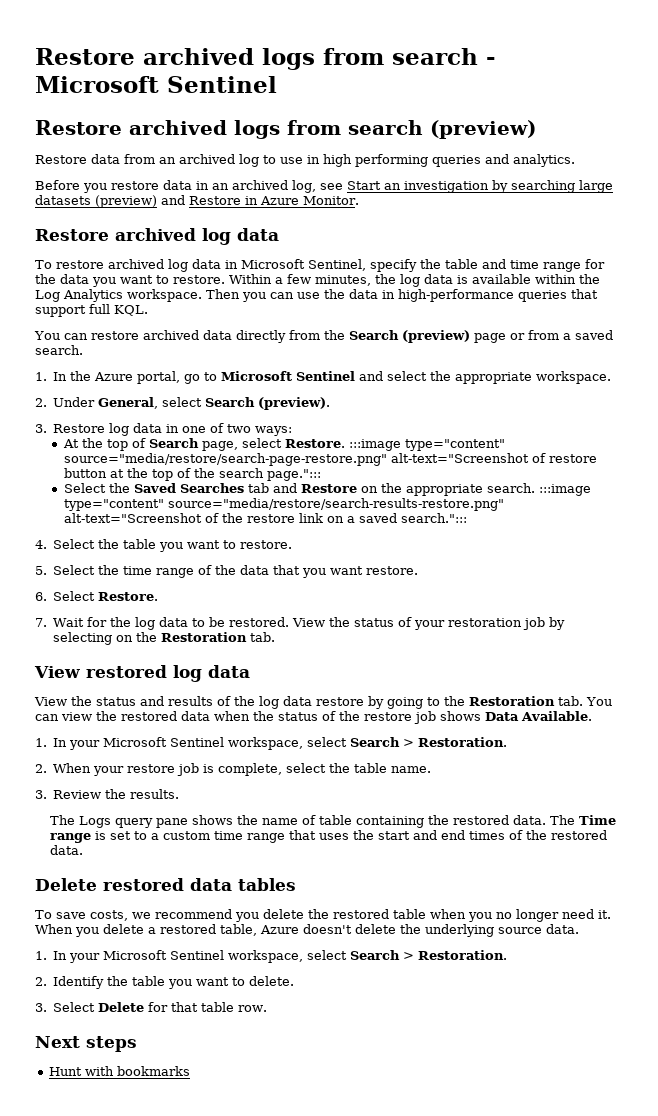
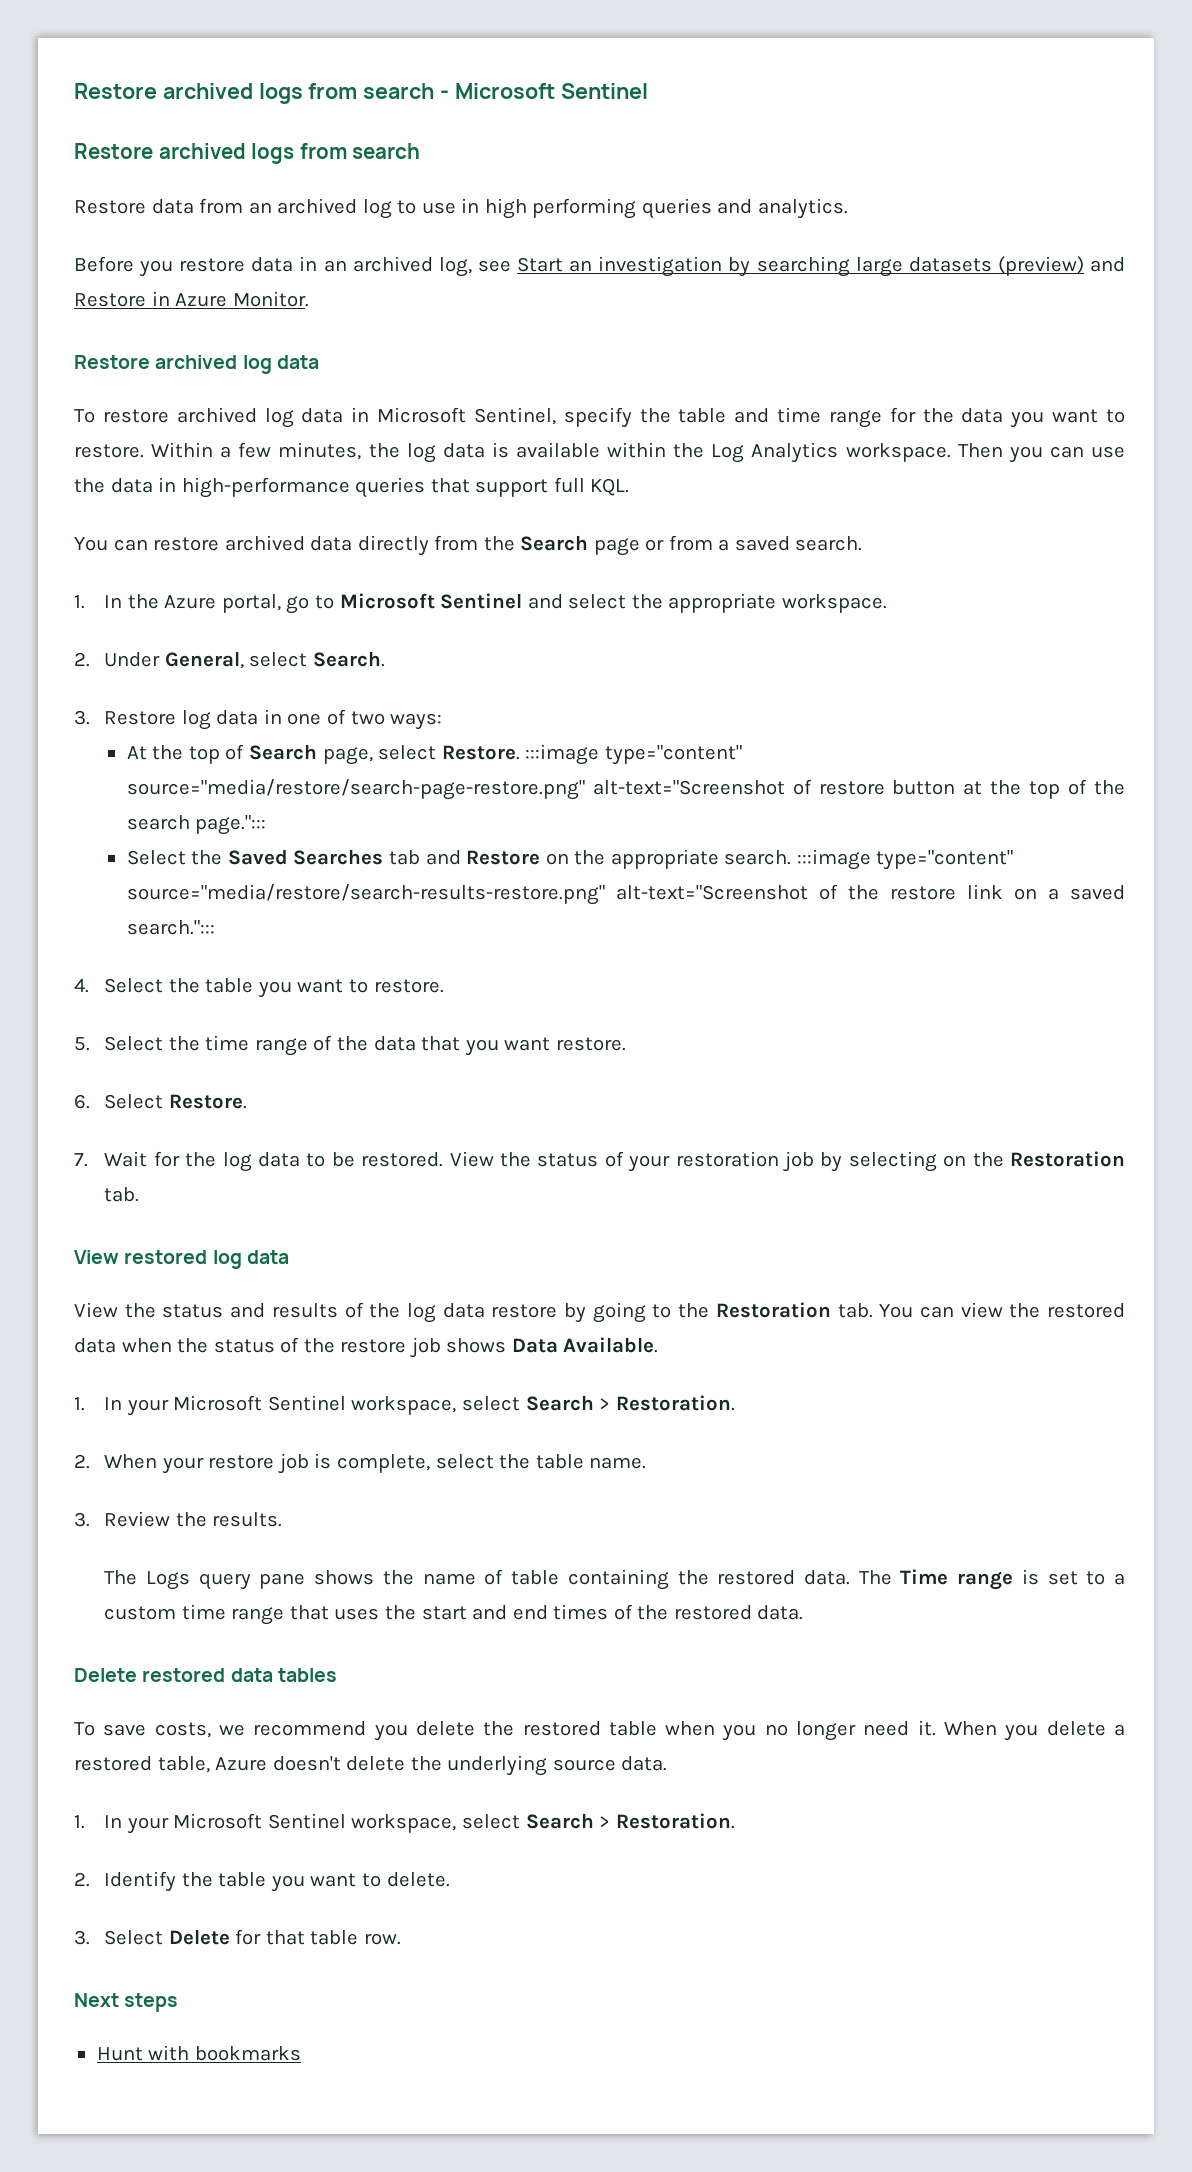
  Restore archived logs from search - Microsoft Sentinel
- Restore archived logs from search (preview)
+ Restore archived logs from search
- You can restore archived data directly from the Search (preview) page or from a saved search.
+ You can restore archived data directly from the Search page or from a saved search.
- 2. Under General, select Search (preview).
+ 2. Under General, select Search.

